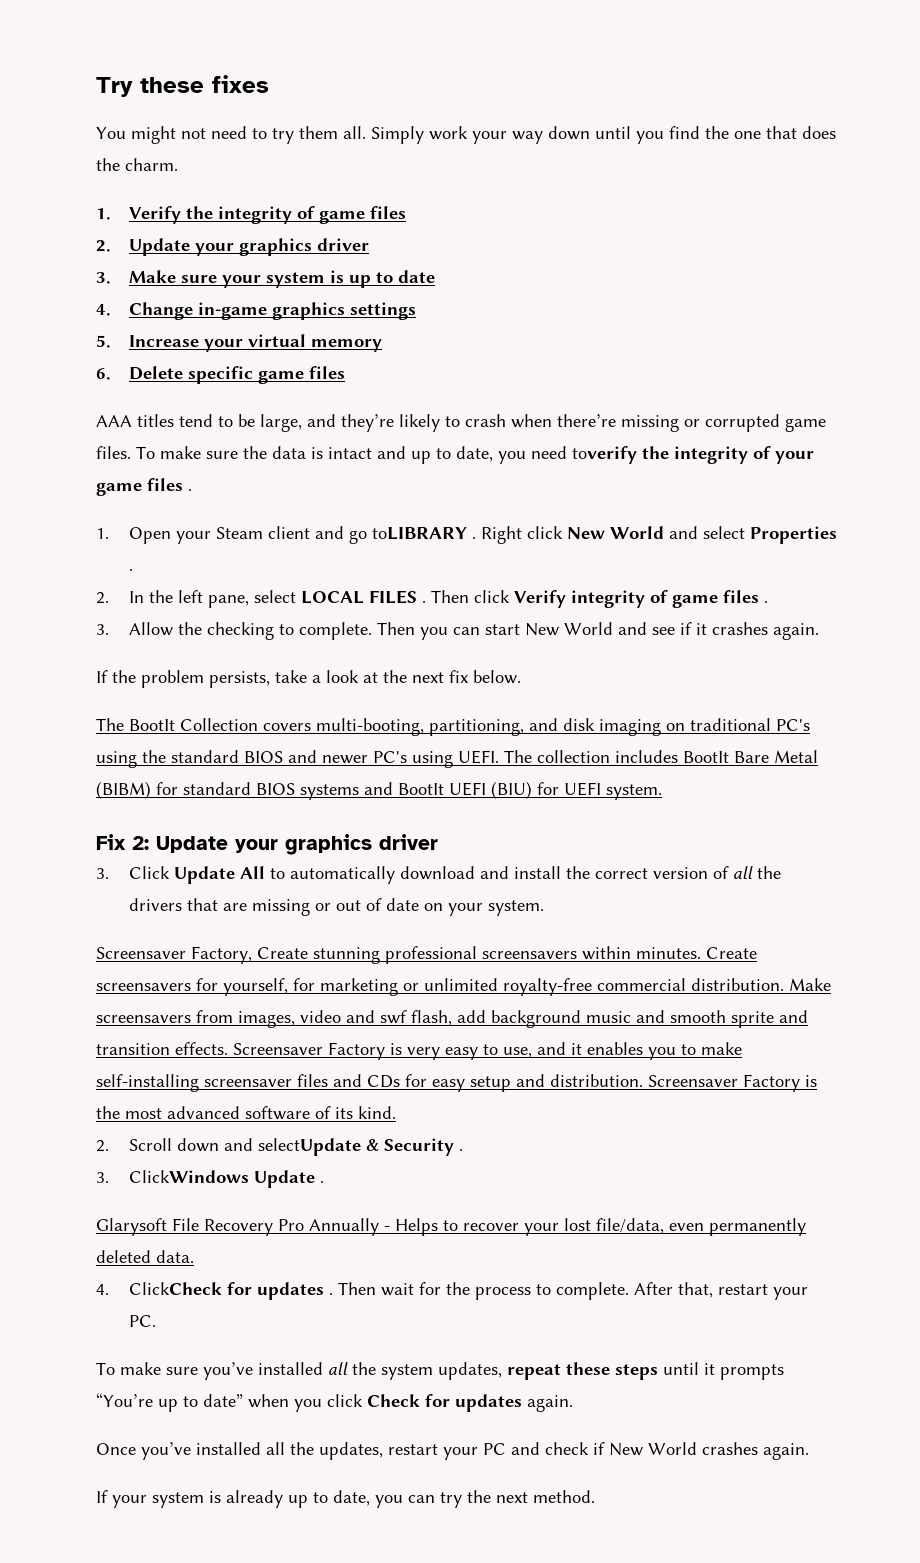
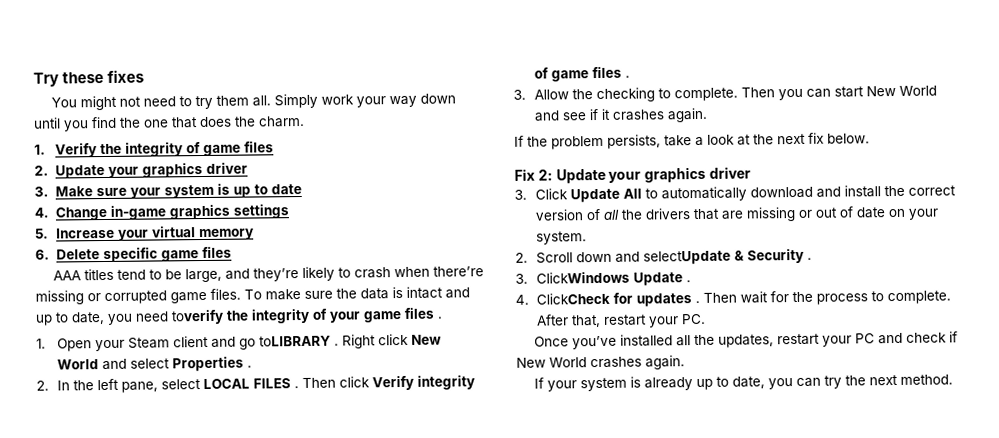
- The BootIt Collection covers multi-booting, partitioning, and disk imaging on traditional PC's using the standard BIOS and newer PC's using UEFI. The collection includes BootIt Bare Metal (BIBM) for standard BIOS systems and BootIt UEFI (BIU) for UEFI system.
- Screensaver Factory, Create stunning professional screensavers within minutes. Create screensavers for yourself, for marketing or unlimited royalty-free commercial distribution. Make screensavers from images, video and swf flash, add background music and smooth sprite and transition effects. Screensaver Factory is very easy to use, and it enables you to make self-installing screensaver files and CDs for easy setup and distribution. Screensaver Factory is the most advanced software of its kind.
- Glarysoft File Recovery Pro Annually - Helps to recover your lost file/data, even permanently deleted data.
- To make sure you’ve installed all the system updates, repeat these steps until it prompts “You’re up to date” when you click Check for updates again.

